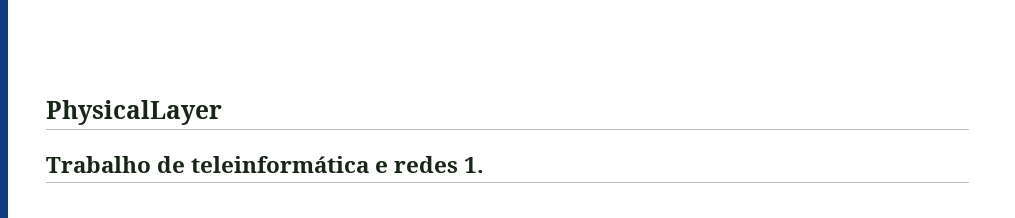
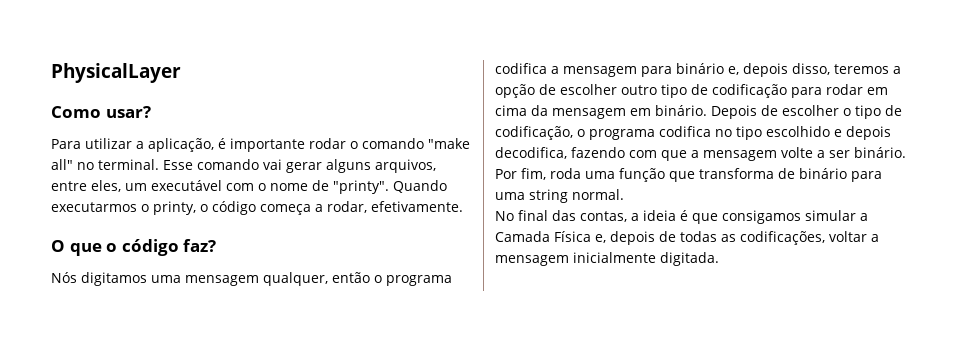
- Trabalho de teleinformática e redes 1.
+ Como usar?
+ Para utilizar a aplicação, é importante rodar o comando "make all" no terminal. Esse comando vai gerar alguns arquivos, entre eles, um executável com o nome de "printy". Quando executarmos o printy, o código começa a rodar, efetivamente.
+ O que o código faz?
+ Nós digitamos uma mensagem qualquer, então o programa codifica a mensagem para binário e, depois disso, teremos a opção de escolher outro tipo de codificação para rodar em cima da mensagem em binário. Depois de escolher o tipo de codificação, o programa codifica no tipo escolhido e depois decodifica, fazendo com que a mensagem volte a ser binário. Por fim, roda uma função que transforma de binário para uma string normal.
+ No final das contas, a ideia é que consigamos simular a Camada Física e, depois de todas as codificações, voltar a mensagem inicialmente digitada.

